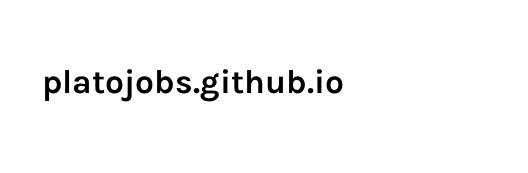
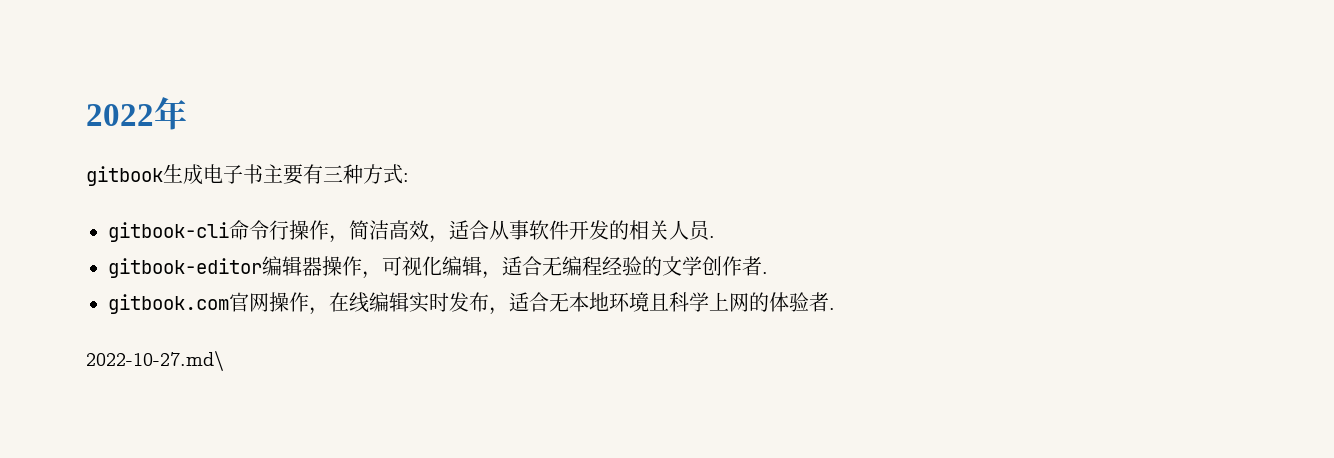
- platojobs.github.io
+ 2022年
+ gitbook生成电子书主要有三种方式:
+ gitbook-cli命令行操作，简洁高效，适合从事软件开发的相关人员.
+ gitbook-editor编辑器操作，可视化编辑，适合无编程经验的文学创作者.
+ gitbook.com官网操作，在线编辑实时发布，适合无本地环境且科学上网的体验者.
+ 2022-10-27.md\

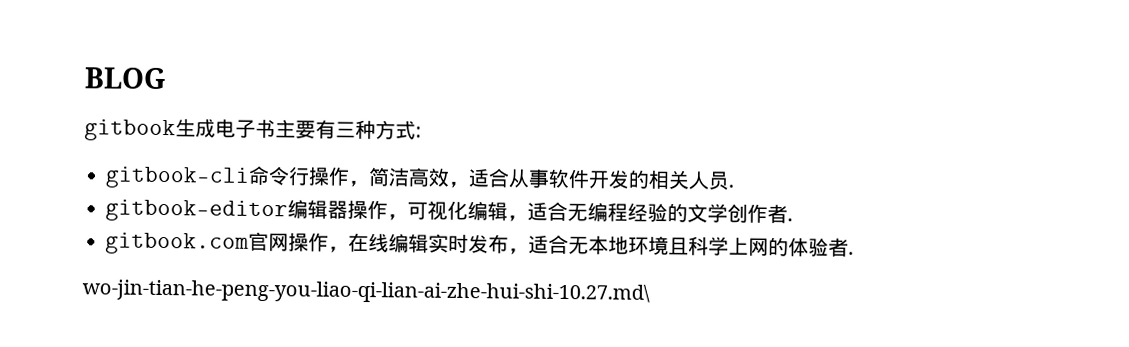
- 2022年
+ BLOG
- 2022-10-27.md\
+ wo-jin-tian-he-peng-you-liao-qi-lian-ai-zhe-hui-shi-10.27.md\

